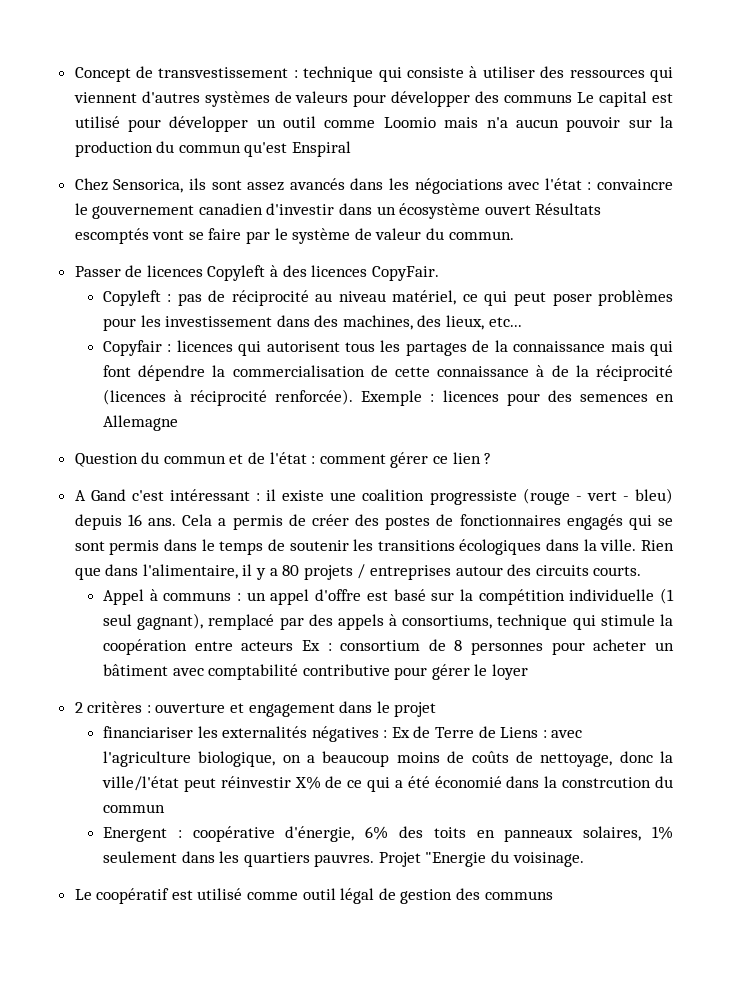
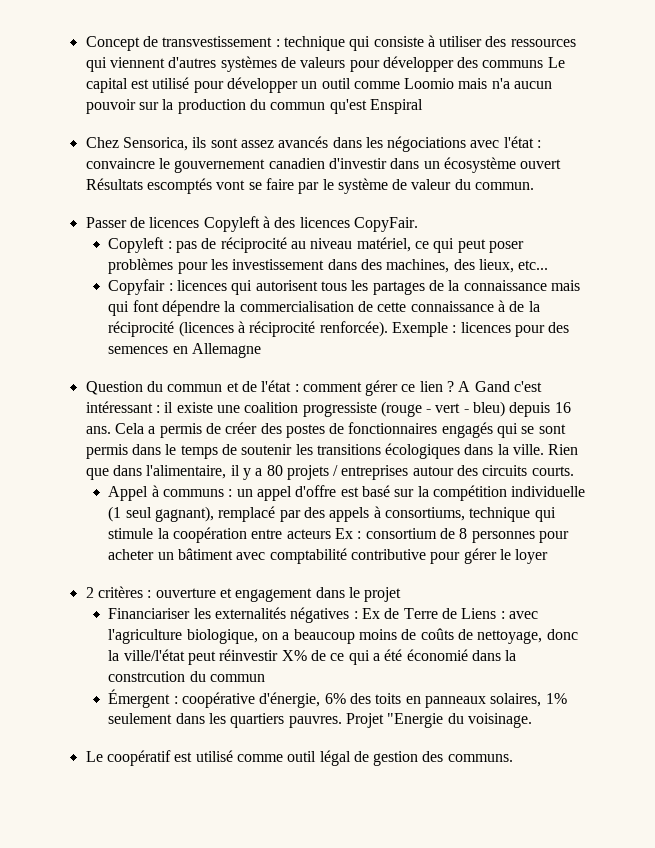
- Question du commun et de l'état : comment gérer ce lien ?
- A Gand c'est intéressant : il existe une coalition progressiste (rouge - vert - bleu) depuis 16 ans.
+ Question du commun et de l'état : comment gérer ce lien ? A Gand c'est intéressant : il existe une coalition progressiste (rouge - vert - bleu) depuis 16 ans.
- financiariser les externalités négatives : Ex de Terre de Liens : avec l'agriculture biologique, on a beaucoup moins de coûts de nettoyage, donc la ville/l'état peut réinvestir X% de ce qui a été économié dans la constrcution du commun
+ Financiariser les externalités négatives : Ex de Terre de Liens : avec l'agriculture biologique, on a beaucoup moins de coûts de nettoyage, donc la ville/l'état peut réinvestir X% de ce qui a été économié dans la constrcution du commun
- Energent : coopérative d'énergie, 6% des toits en panneaux solaires, 1% seulement dans les quartiers pauvres.
+ Émergent : coopérative d'énergie, 6% des toits en panneaux solaires, 1% seulement dans les quartiers pauvres.
- Le coopératif est utilisé comme outil légal de gestion des communs
+ Le coopératif est utilisé comme outil légal de gestion des communs.

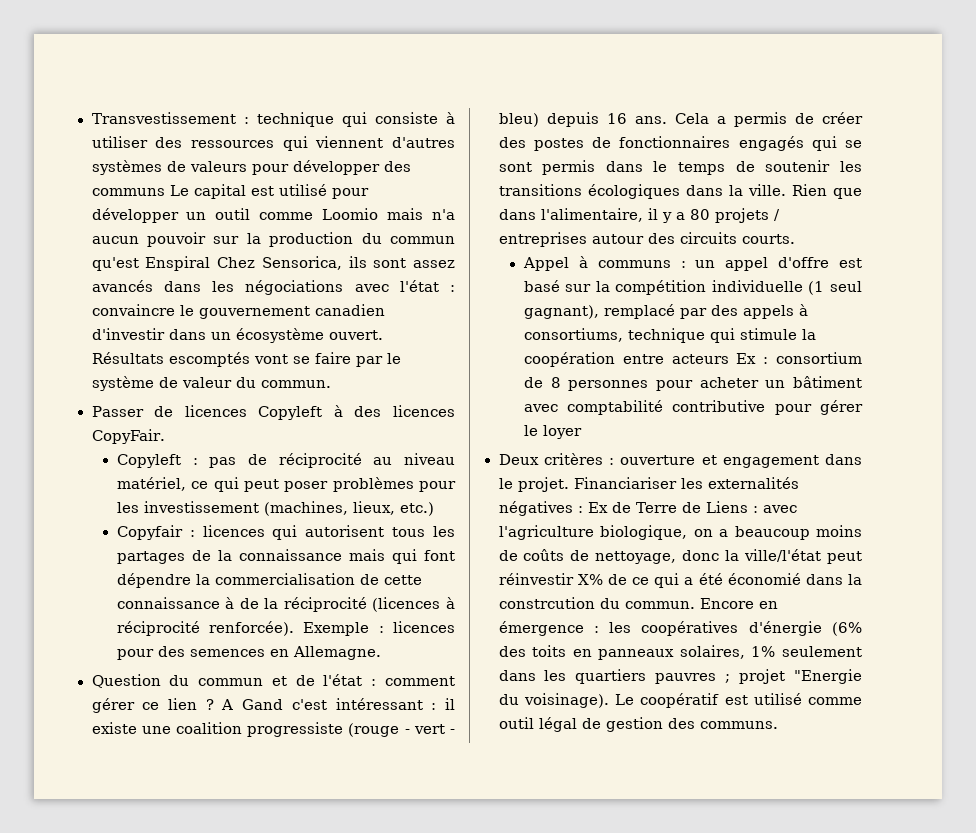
- Concept de transvestissement :
+ Transvestissement :
- technique qui consiste à utiliser des ressources qui viennent d'autres systèmes de valeurs pour développer des communs Le capital est utilisé pour développer un outil comme Loomio mais n'a aucun pouvoir sur la production du commun qu'est Enspiral
- Chez Sensorica, ils sont assez avancés dans les négociations avec l'état :
+ technique qui consiste à utiliser des ressources qui viennent d'autres systèmes de valeurs pour développer des communs Le capital est utilisé pour développer un outil comme Loomio mais n'a aucun pouvoir sur la production du commun qu'est Enspiral Chez Sensorica, ils sont assez avancés dans les négociations avec l'état :
- convaincre le gouvernement canadien d'investir dans un écosystème ouvert Résultats escomptés vont se faire par le système de valeur du commun.
+ convaincre le gouvernement canadien d'investir dans un écosystème ouvert. Résultats escomptés vont se faire par le système de valeur du commun.
- Copyleft : pas de réciprocité au niveau matériel, ce qui peut poser problèmes pour les investissement dans des machines, des lieux, etc...
+ Copyleft : pas de réciprocité au niveau matériel, ce qui peut poser problèmes pour les investissement (machines, lieux, etc.)
- Exemple : licences pour des semences en Allemagne
+ Exemple : licences pour des semences en Allemagne.
- 2 critères :
+ Deux critères :
- ouverture et engagement dans le projet
- Financiariser les externalités négatives :
+ ouverture et engagement dans le projet. Financiariser les externalités négatives :
- avec l'agriculture biologique, on a beaucoup moins de coûts de nettoyage, donc la ville/l'état peut réinvestir X% de ce qui a été économié dans la constrcution du commun
- Émergent : coopérative d'énergie, 6% des toits en panneaux solaires, 1% seulement dans les quartiers pauvres. Projet "Energie du voisinage.
- Le coopératif est utilisé comme outil légal de gestion des communs.
+ avec l'agriculture biologique, on a beaucoup moins de coûts de nettoyage, donc la ville/l'état peut réinvestir X% de ce qui a été économié dans la constrcution du commun. Encore en émergence : les coopératives d'énergie (6% des toits en panneaux solaires, 1% seulement dans les quartiers pauvres ; projet "Energie du voisinage). Le coopératif est utilisé comme outil légal de gestion des communs.

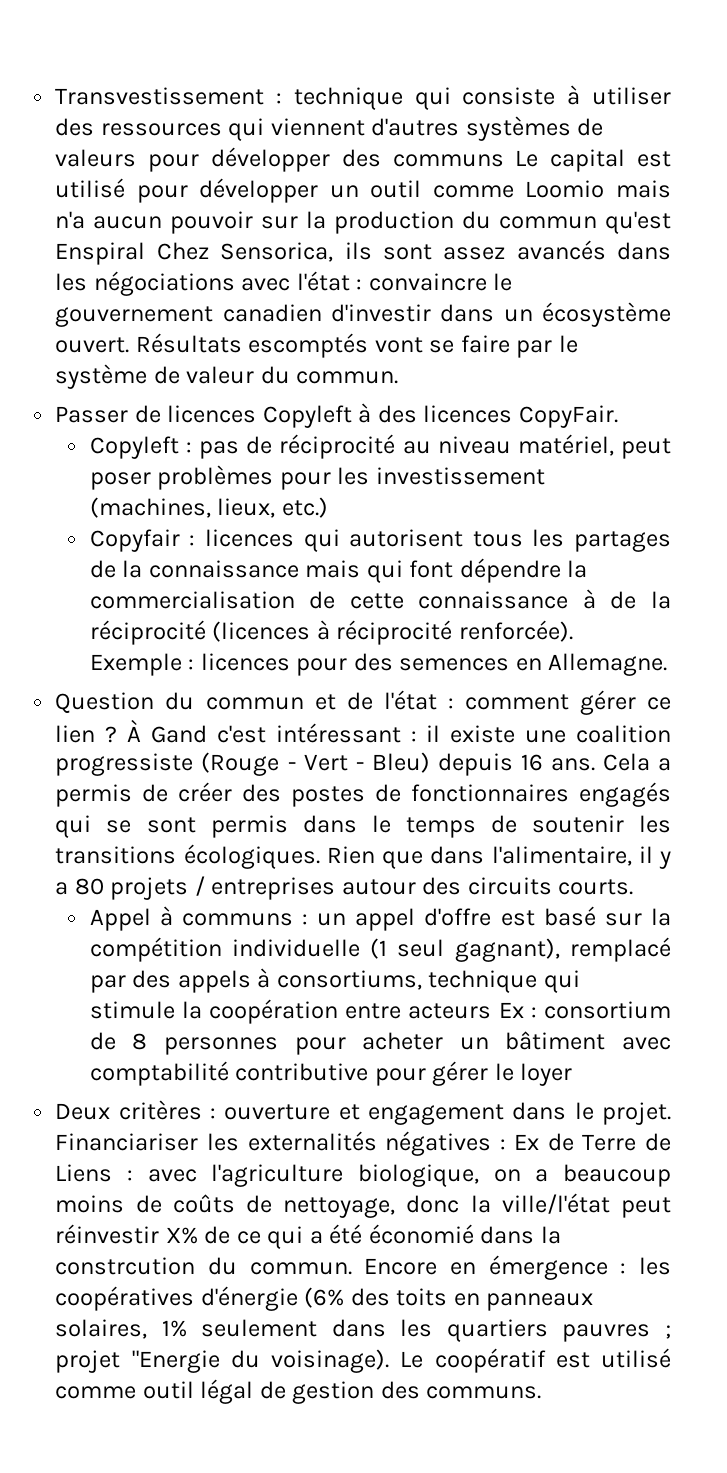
- Copyleft : pas de réciprocité au niveau matériel, ce qui peut poser problèmes pour les investissement (machines, lieux, etc.)
+ Copyleft : pas de réciprocité au niveau matériel, peut poser problèmes pour les investissement (machines, lieux, etc.)
- A Gand c'est intéressant : il existe une coalition progressiste (rouge - vert - bleu) depuis 16 ans.
+ À Gand c'est intéressant : il existe une coalition progressiste (Rouge - Vert - Bleu) depuis 16 ans.
- Cela a permis de créer des postes de fonctionnaires engagés qui se sont permis dans le temps de soutenir les transitions écologiques dans la ville.
+ Cela a permis de créer des postes de fonctionnaires engagés qui se sont permis dans le temps de soutenir les transitions écologiques.

